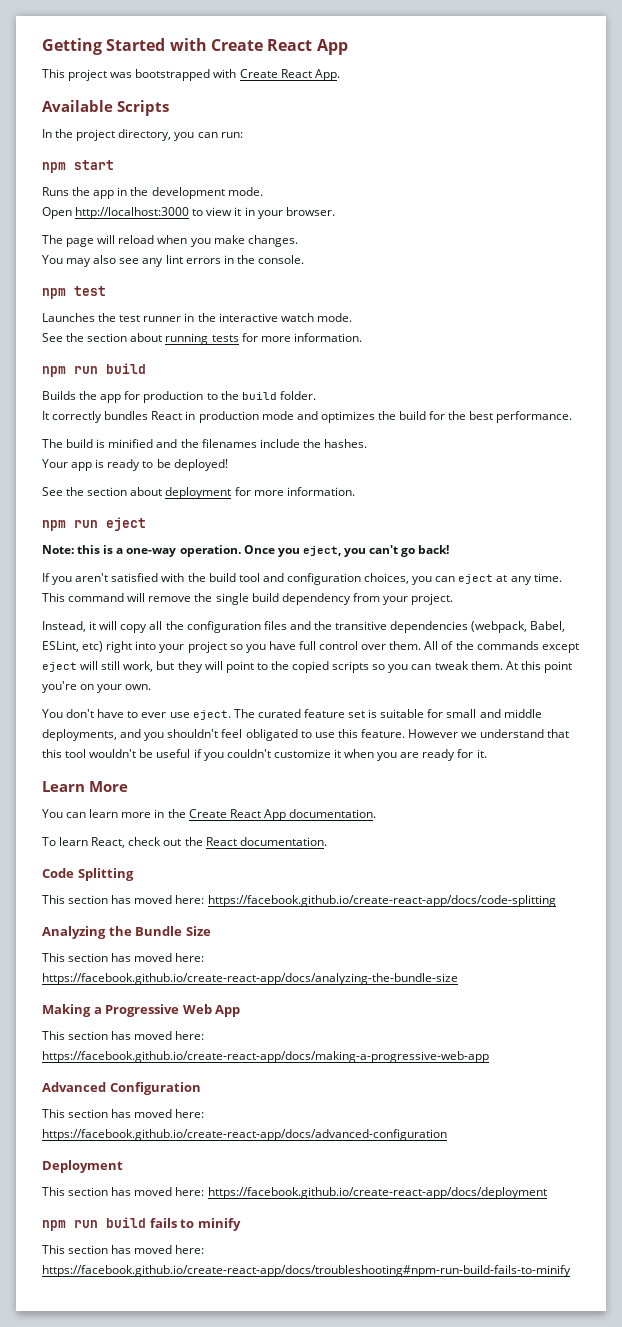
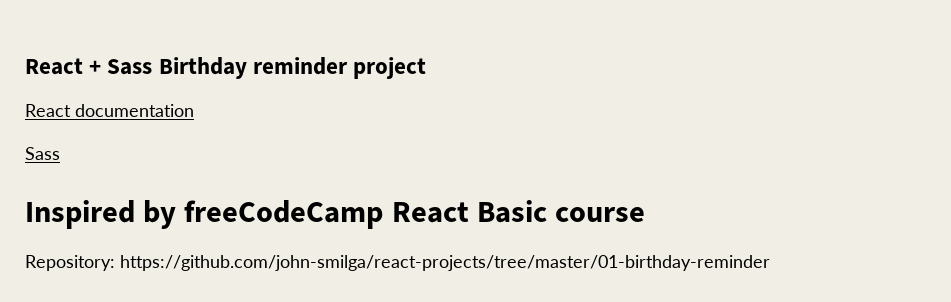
- Getting Started with Create React App
- This project was bootstrapped with Create React App.
- Available Scripts
- In the project directory, you can run:
- npm start
- Runs the app in the development mode.
- Open http://localhost:3000 to view it in your browser.
- The page will reload when you make changes.
- You may also see any lint errors in the console.
- npm test
- Launches the test runner in the interactive watch mode.
- See the section about running tests for more information.
- npm run build
- Builds the app for production to the build folder.
- It correctly bundles React in production mode and optimizes the build for the best performance.
- The build is minified and the filenames include the hashes.
- Your app is ready to be deployed!
- See the section about deployment for more information.
- npm run eject
- Note: this is a one-way operation. Once you eject, you can't go back!
- If you aren't satisfied with the build tool and configuration choices, you can eject at any time. This command will remove the single build dependency from your project.
- Instead, it will copy all the configuration files and the transitive dependencies (webpack, Babel, ESLint, etc) right into your project so you have full control over them. All of the commands except eject will still work, but they will point to the copied scripts so you can tweak them. At this point you're on your own.
- You don't have to ever use eject. The curated feature set is suitable for small and middle deployments, and you shouldn't feel obligated to use this feature. However we understand that this tool wouldn't be useful if you couldn't customize it when you are ready for it.
- Learn More
- You can learn more in the Create React App documentation.
- To learn React, check out the React documentation.
- Code Splitting
- This section has moved here: https://facebook.github.io/create-react-app/docs/code-splitting
- Analyzing the Bundle Size
- This section has moved here: https://facebook.github.io/create-react-app/docs/analyzing-the-bundle-size
- Making a Progressive Web App
- This section has moved here: https://facebook.github.io/create-react-app/docs/making-a-progressive-web-app
- Advanced Configuration
- This section has moved here: https://facebook.github.io/create-react-app/docs/advanced-configuration
- Deployment
- This section has moved here: https://facebook.github.io/create-react-app/docs/deployment
- npm run build fails to minify
- This section has moved here: https://facebook.github.io/create-react-app/docs/troubleshooting#npm-run-build-fails-to-minify
+ React + Sass Birthday reminder project
+ React documentation
+ Sass
+ Inspired by freeCodeCamp React Basic course
+ Repository: https://github.com/john-smilga/react-projects/tree/master/01-birthday-reminder

